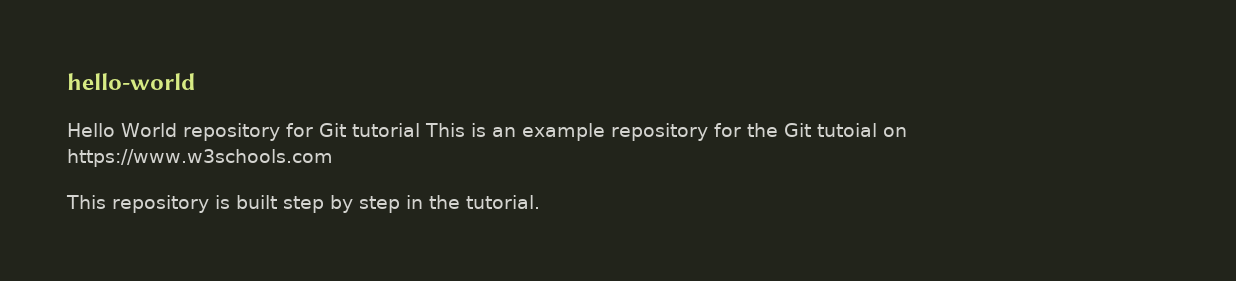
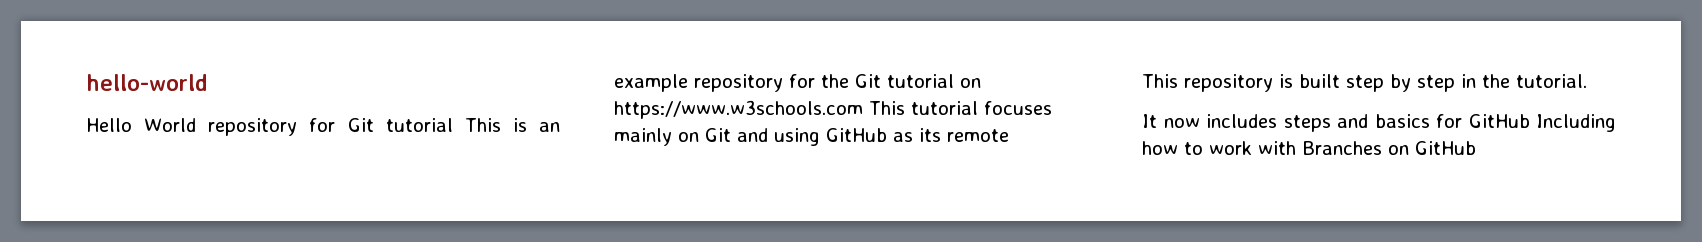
- Hello World repository for Git tutorial This is an example repository for the Git tutoial on https://www.w3schools.com
+ Hello World repository for Git tutorial This is an example repository for the Git tutorial on https://www.w3schools.com This tutorial focuses mainly on Git and using GitHub as its remote
+ It now includes steps and basics for GitHub Including how to work with Branches on GitHub

